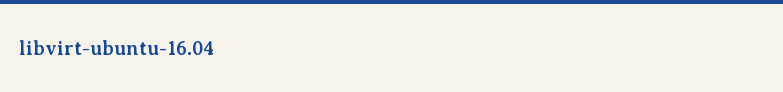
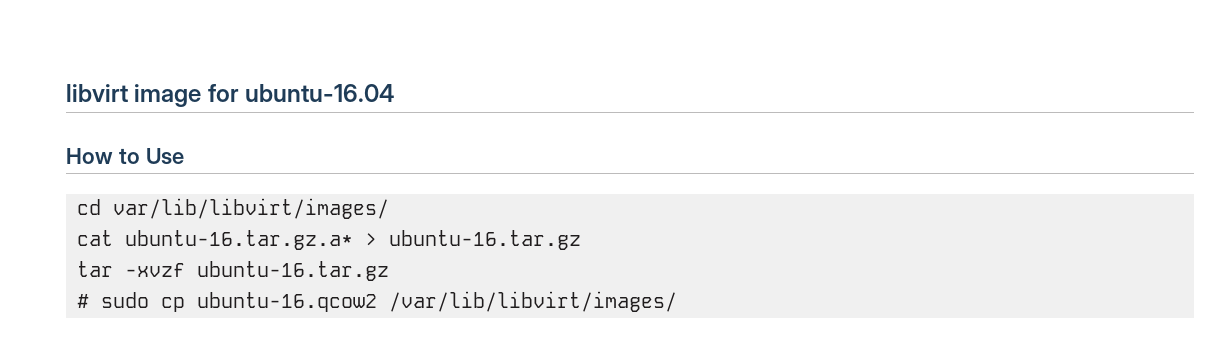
- libvirt-ubuntu-16.04
+ libvirt image for ubuntu-16.04
+ How to Use
+ cd var/lib/libvirt/images/
+ cat ubuntu-16.tar.gz.a* > ubuntu-16.tar.gz
+ tar -xvzf ubuntu-16.tar.gz
+ # sudo cp ubuntu-16.qcow2 /var/lib/libvirt/images/

